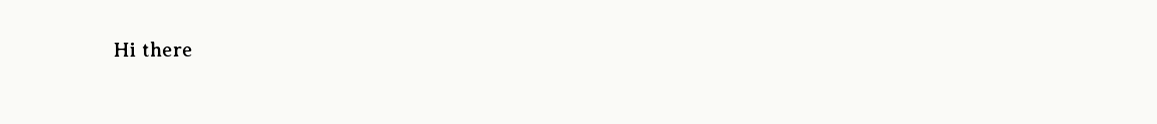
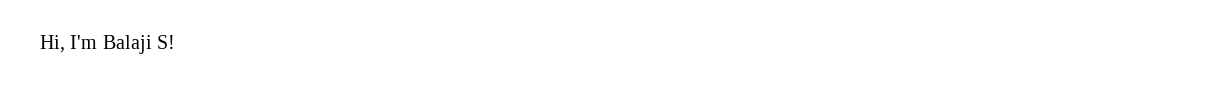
- Hi there
+ Hi, I'm Balaji S!

